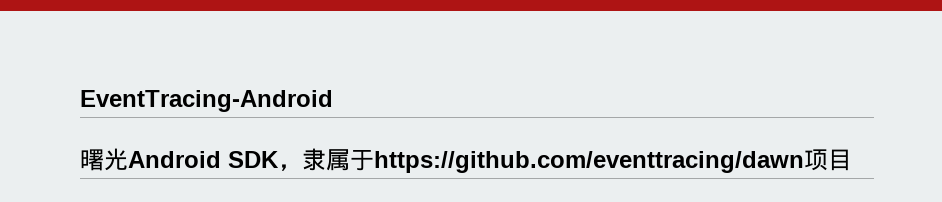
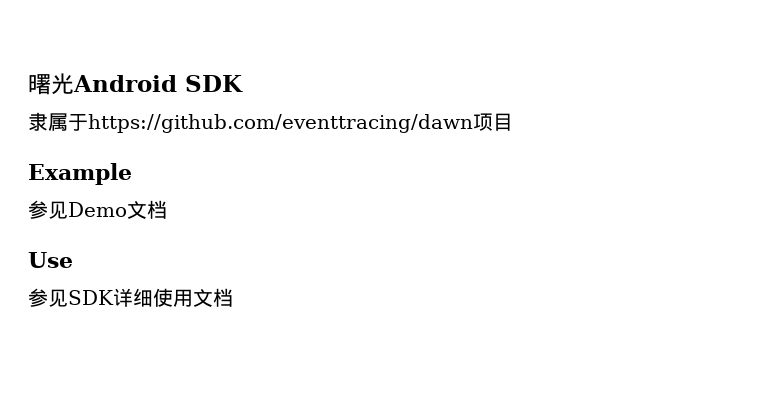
- EventTracing-Android
- 曙光Android SDK，隶属于https://github.com/eventtracing/dawn项目
+ 曙光Android SDK
+ 隶属于https://github.com/eventtracing/dawn项目
+ Example
+ 参见Demo文档
+ Use
+ 参见SDK详细使用文档

